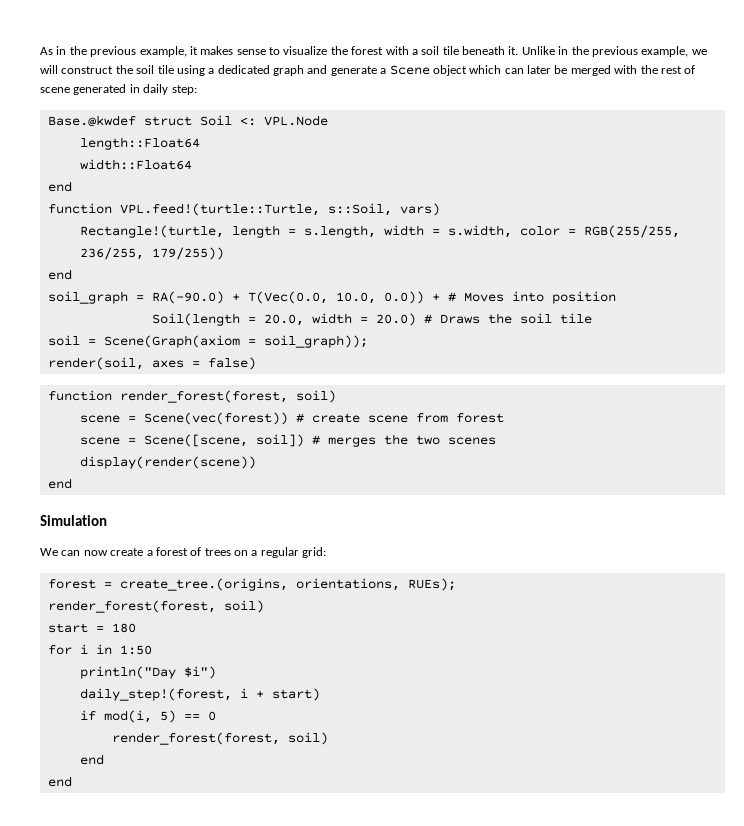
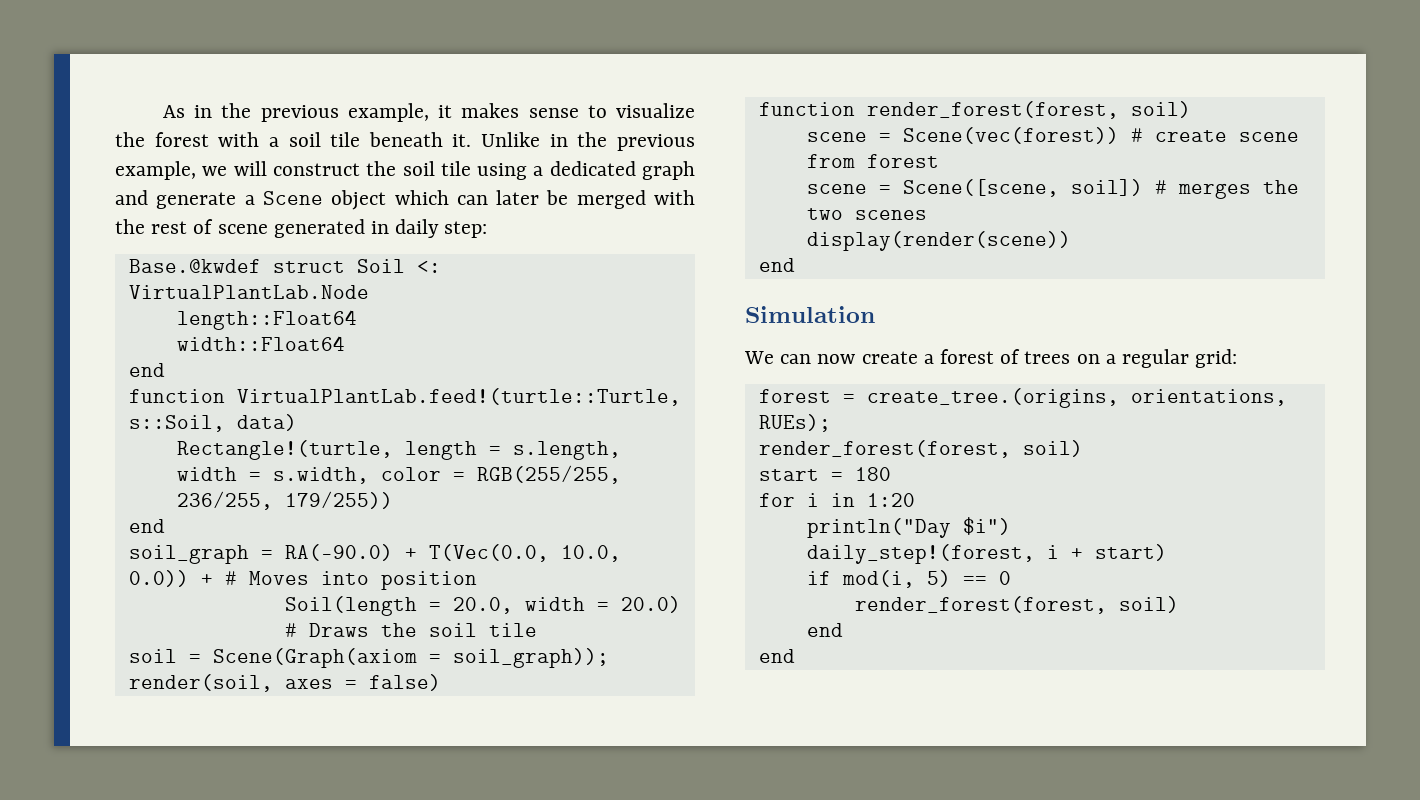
- Base.@kwdef struct Soil <: VPL.Node
+ Base.@kwdef struct Soil <: VirtualPlantLab.Node
- function VPL.feed!(turtle::Turtle, s::Soil, vars)
+ function VirtualPlantLab.feed!(turtle::Turtle, s::Soil, data)
- for i in 1:50
+ for i in 1:20

